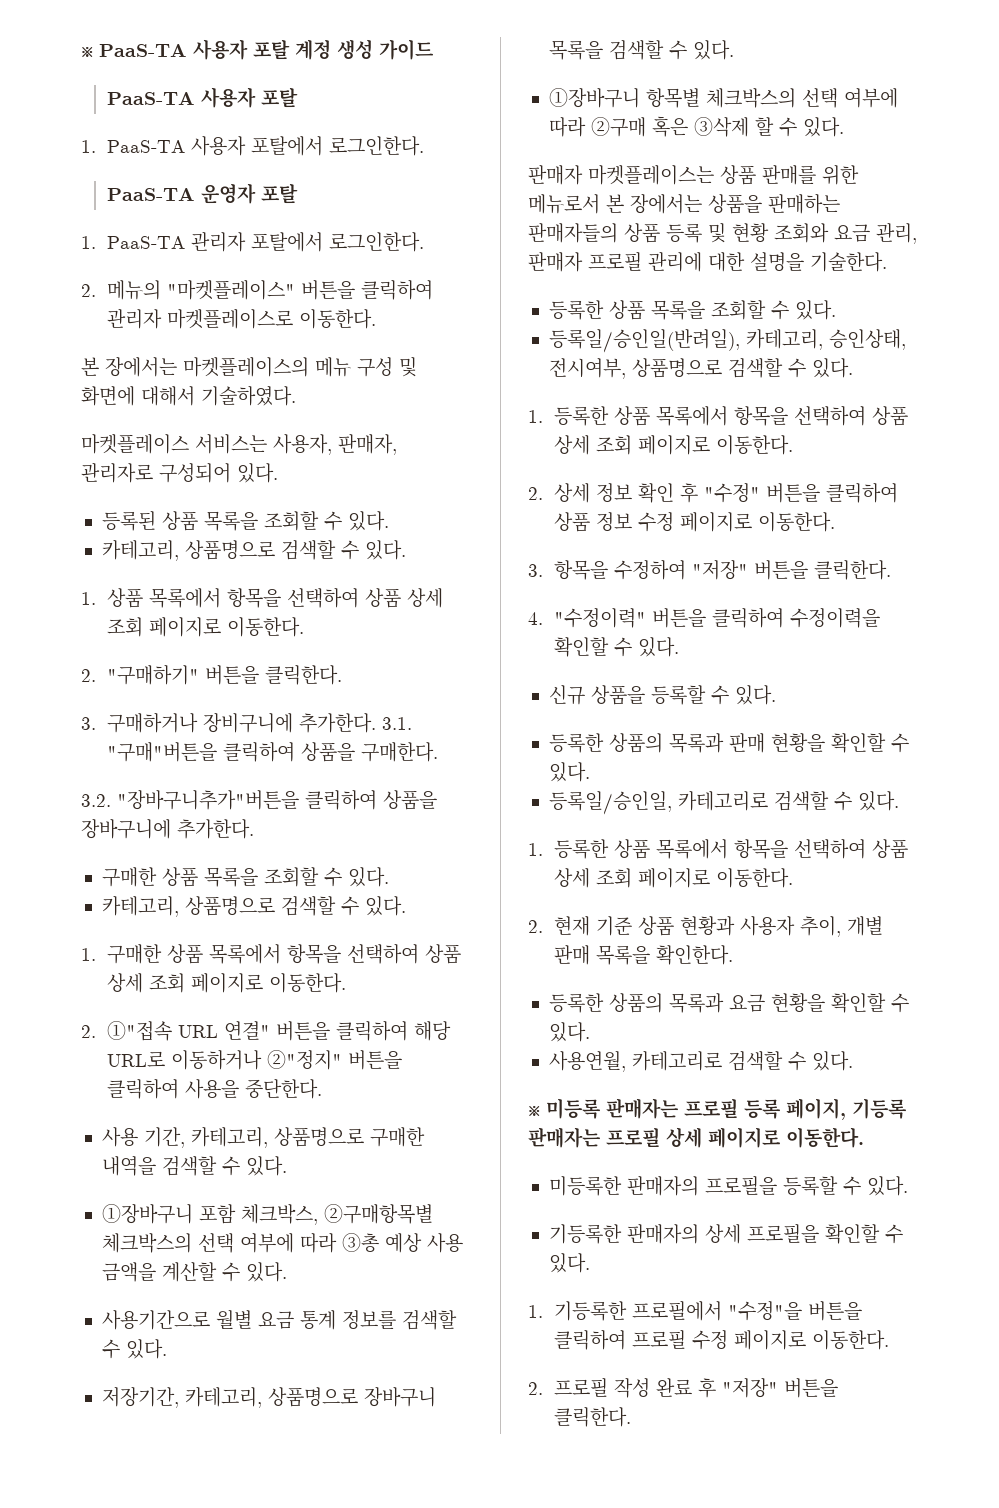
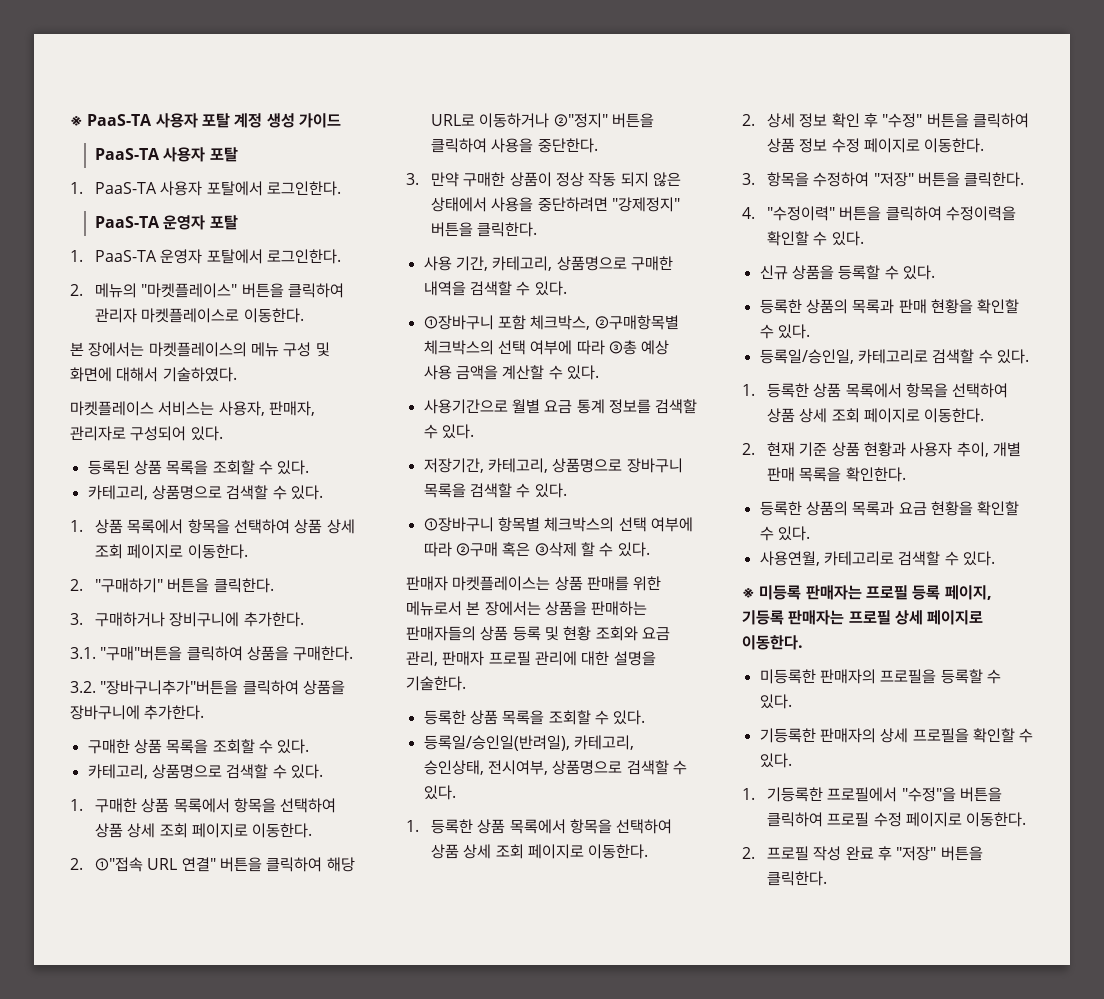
- 1. PaaS-TA 관리자 포탈에서 로그인한다.
+ 1. PaaS-TA 운영자 포탈에서 로그인한다.
- 3. 구매하거나 장비구니에 추가한다. 3.1. "구매"버튼을 클릭하여 상품을 구매한다.
+ 3. 구매하거나 장비구니에 추가한다.
+ 3.1. "구매"버튼을 클릭하여 상품을 구매한다.
+ 3. 만약 구매한 상품이 정상 작동 되지 않은 상태에서 사용을 중단하려면 "강제정지" 버튼을 클릭한다.

